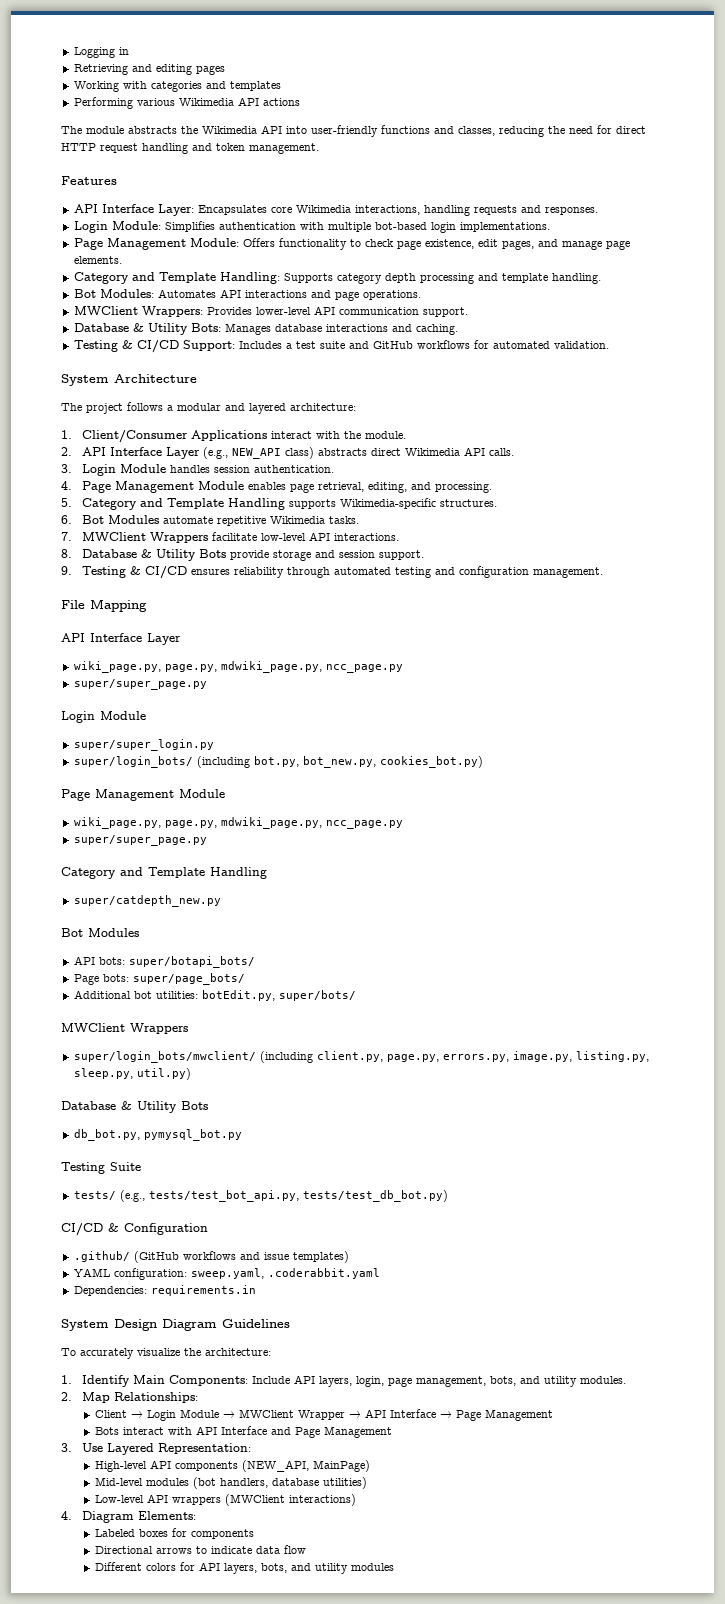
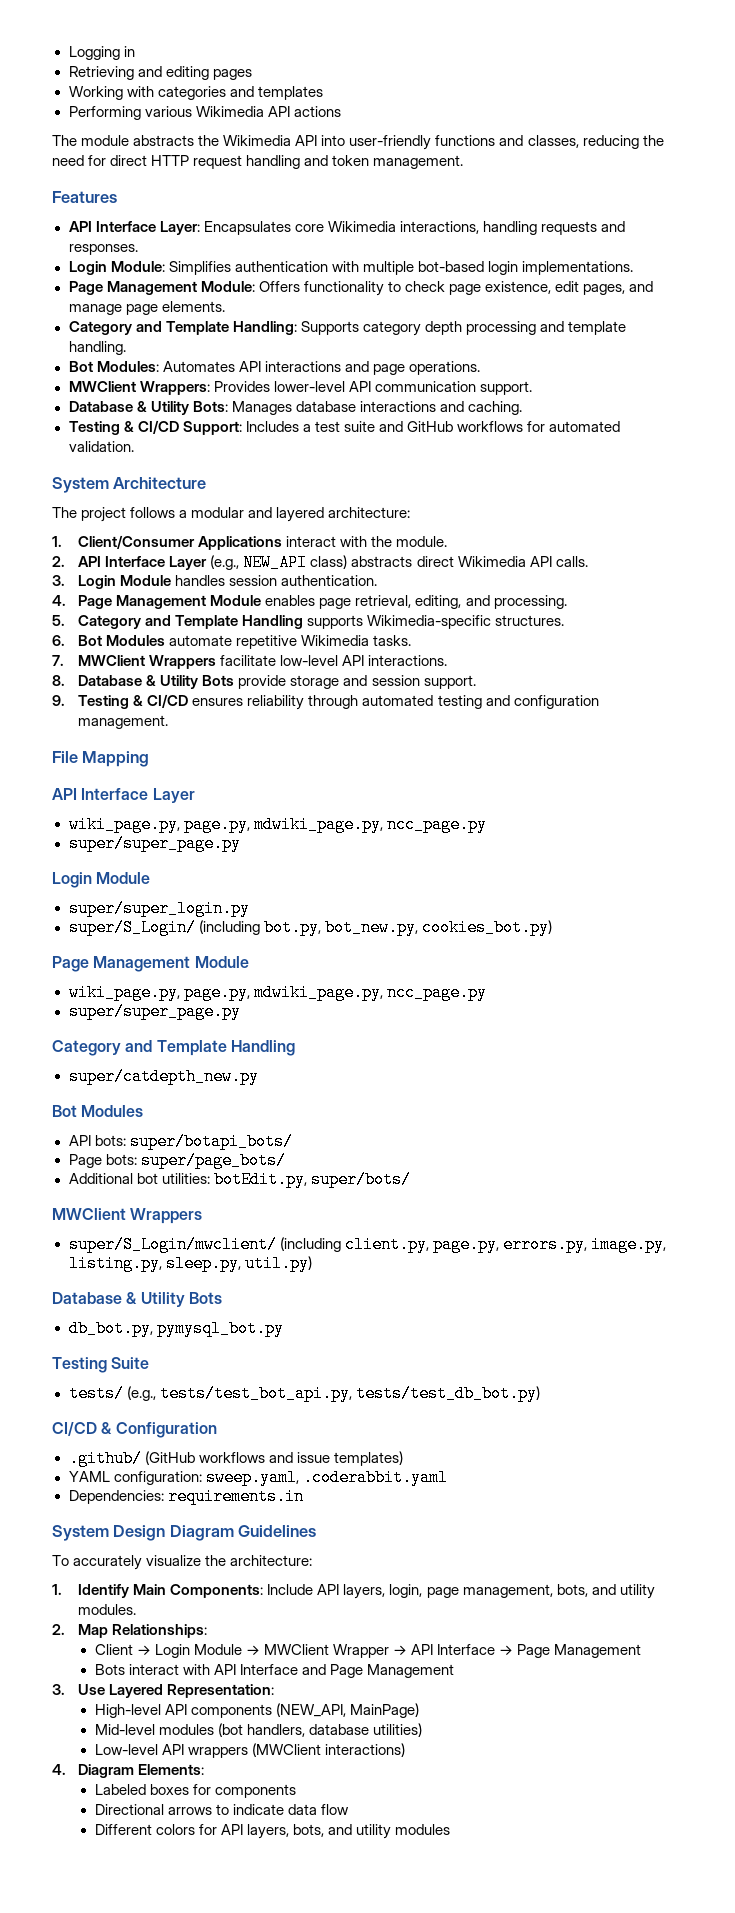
- super/login_bots/ (including bot.py, bot_new.py, cookies_bot.py)
+ super/S_Login/ (including bot.py, bot_new.py, cookies_bot.py)
- super/login_bots/mwclient/ (including client.py, page.py, errors.py, image.py, listing.py, sleep.py, util.py)
+ super/S_Login/mwclient/ (including client.py, page.py, errors.py, image.py, listing.py, sleep.py, util.py)

